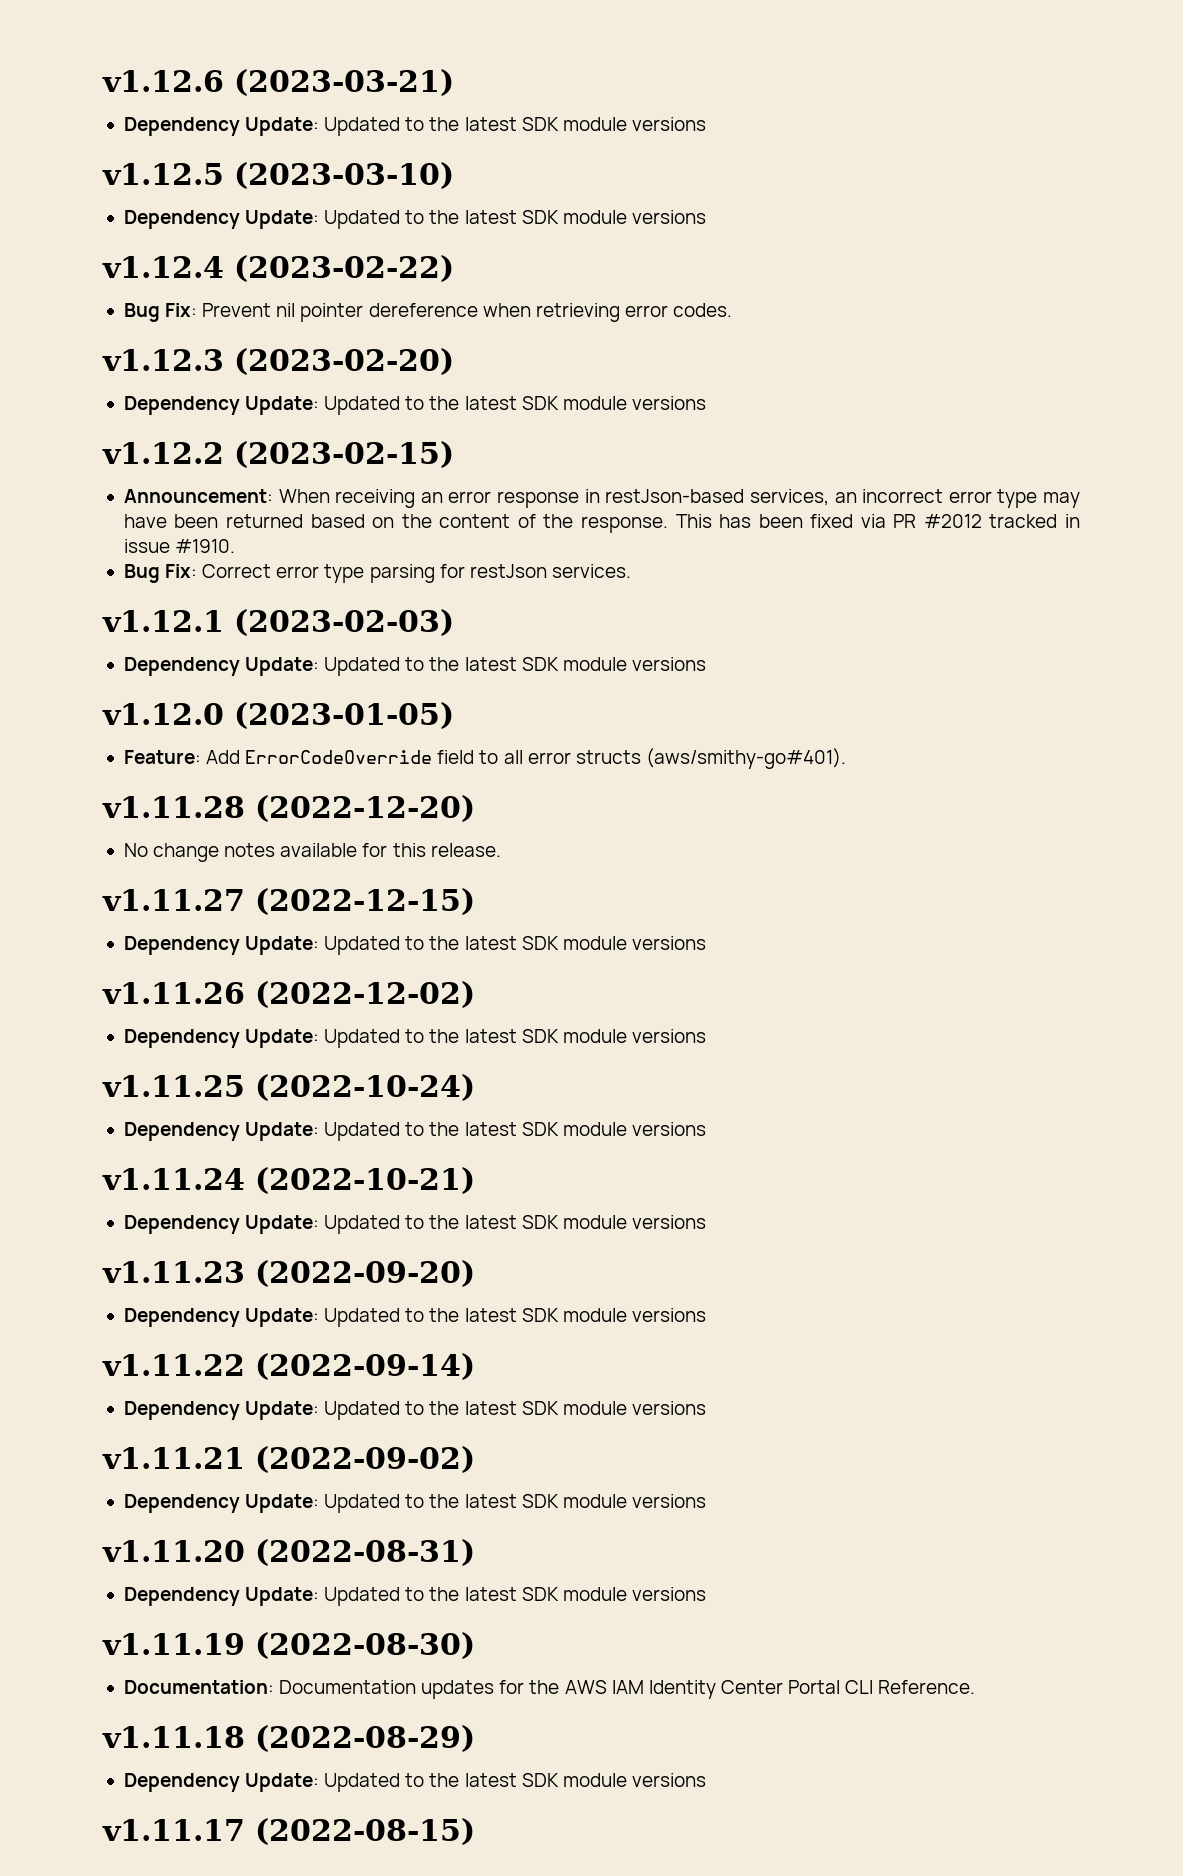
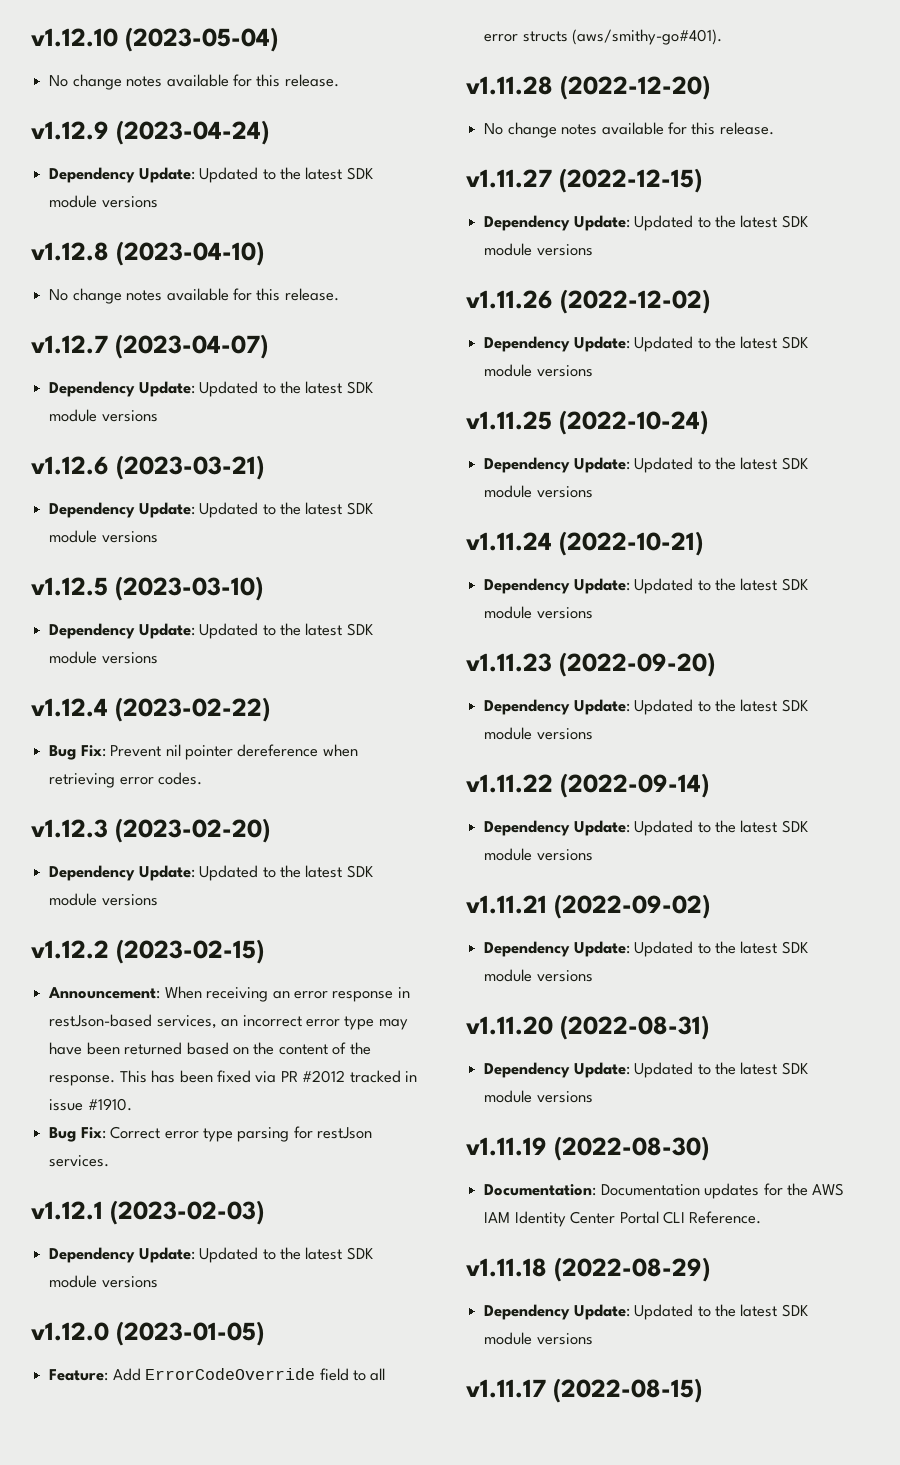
+ v1.12.10 (2023-05-04)
+ No change notes available for this release.
+ v1.12.9 (2023-04-24)
+ Dependency Update: Updated to the latest SDK module versions
+ v1.12.8 (2023-04-10)
+ No change notes available for this release.
+ v1.12.7 (2023-04-07)
+ Dependency Update: Updated to the latest SDK module versions

